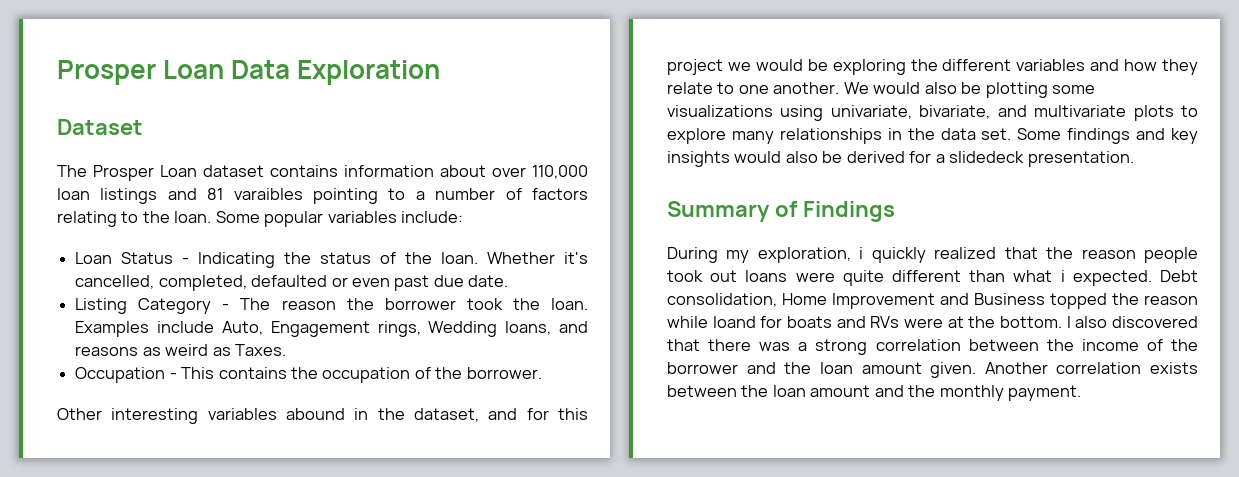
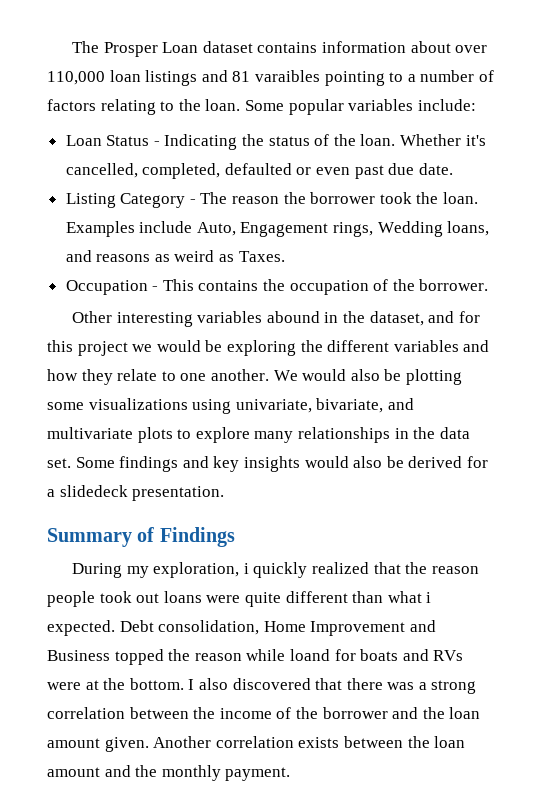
- Prosper Loan Data Exploration
- Dataset

